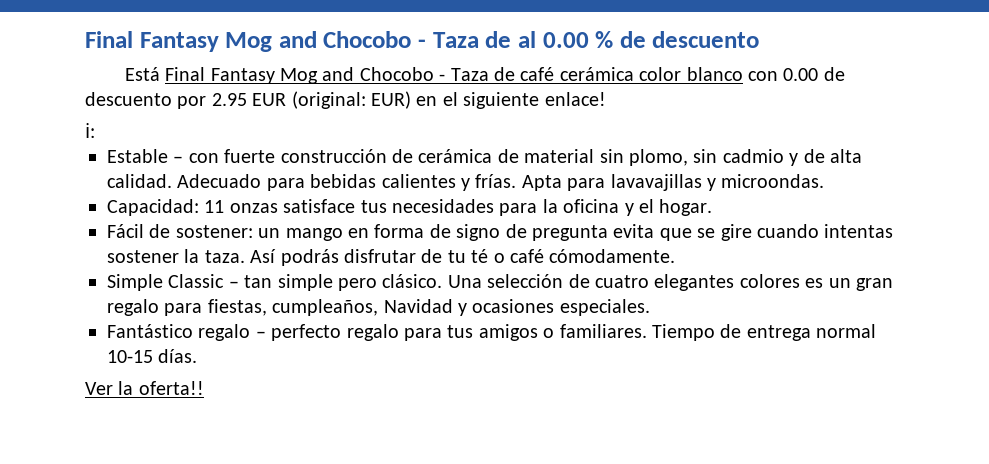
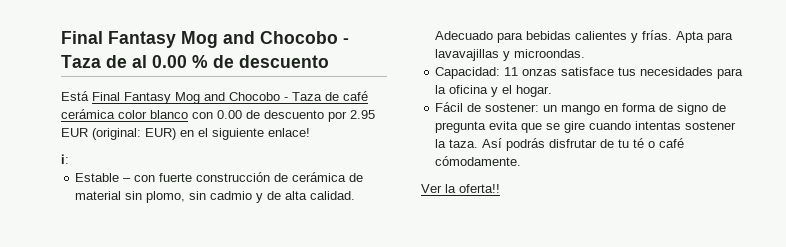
- Simple Classic – tan simple pero clásico. Una selección de cuatro elegantes colores es un gran regalo para fiestas, cumpleaños, Navidad y ocasiones especiales.
- Fantástico regalo – perfecto regalo para tus amigos o familiares. Tiempo de entrega normal 10-15 días.

